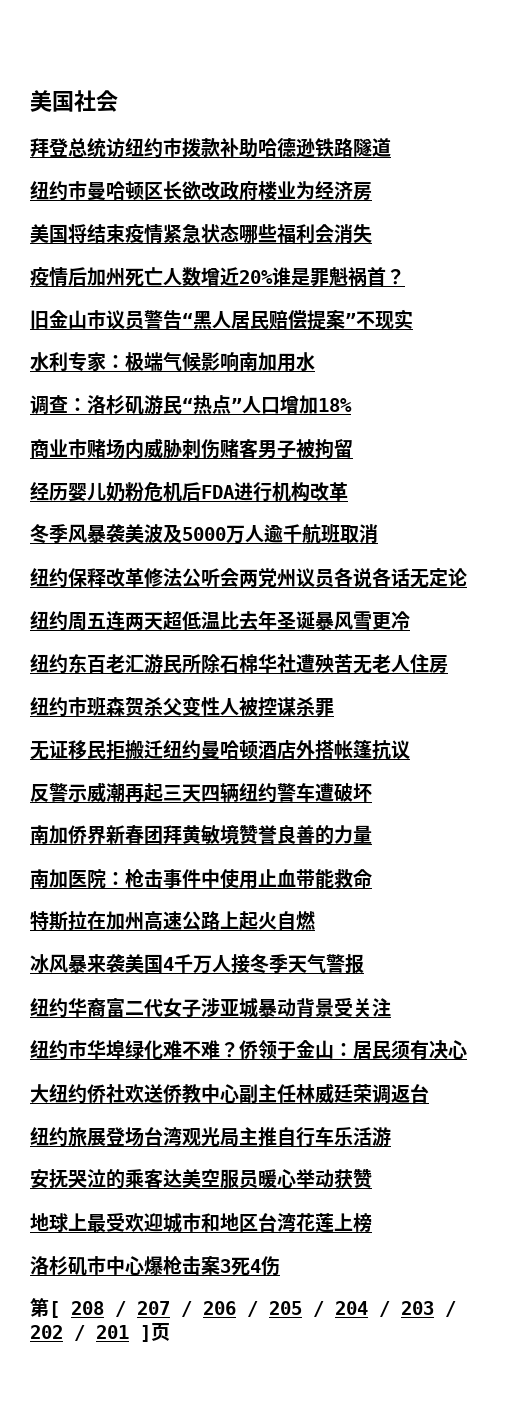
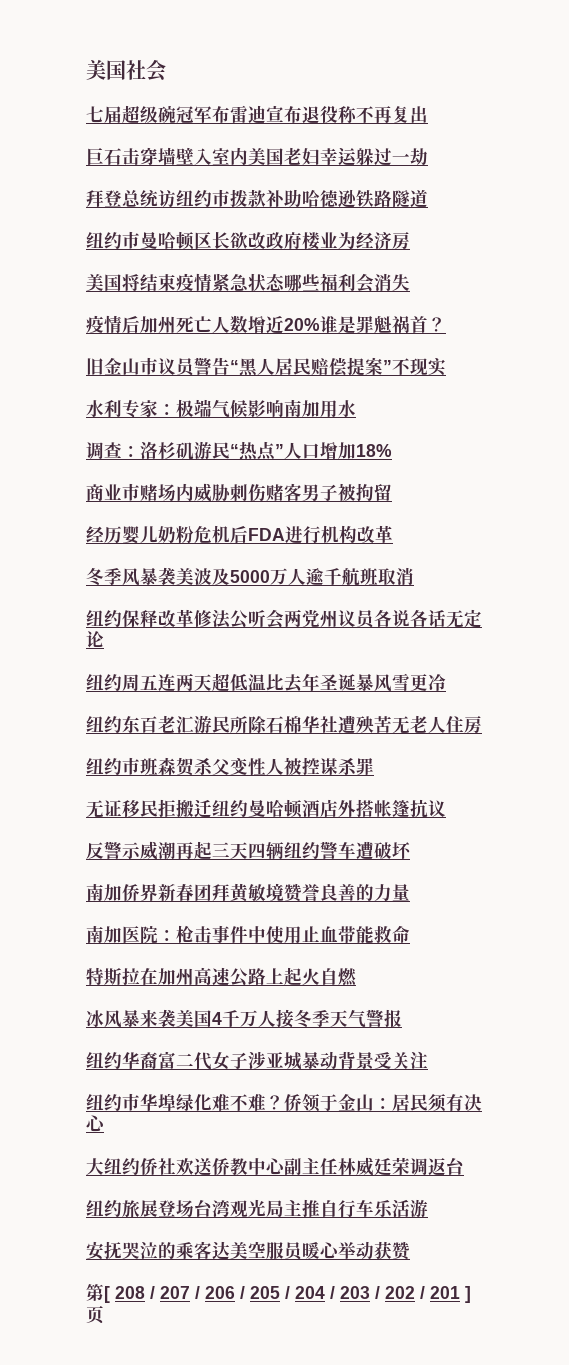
+ 七届超级碗冠军布雷迪宣布退役称不再复出
+ 巨石击穿墙壁入室内美国老妇幸运躲过一劫
- 地球上最受欢迎城市和地区台湾花莲上榜
- 洛杉矶市中心爆枪击案3死4伤

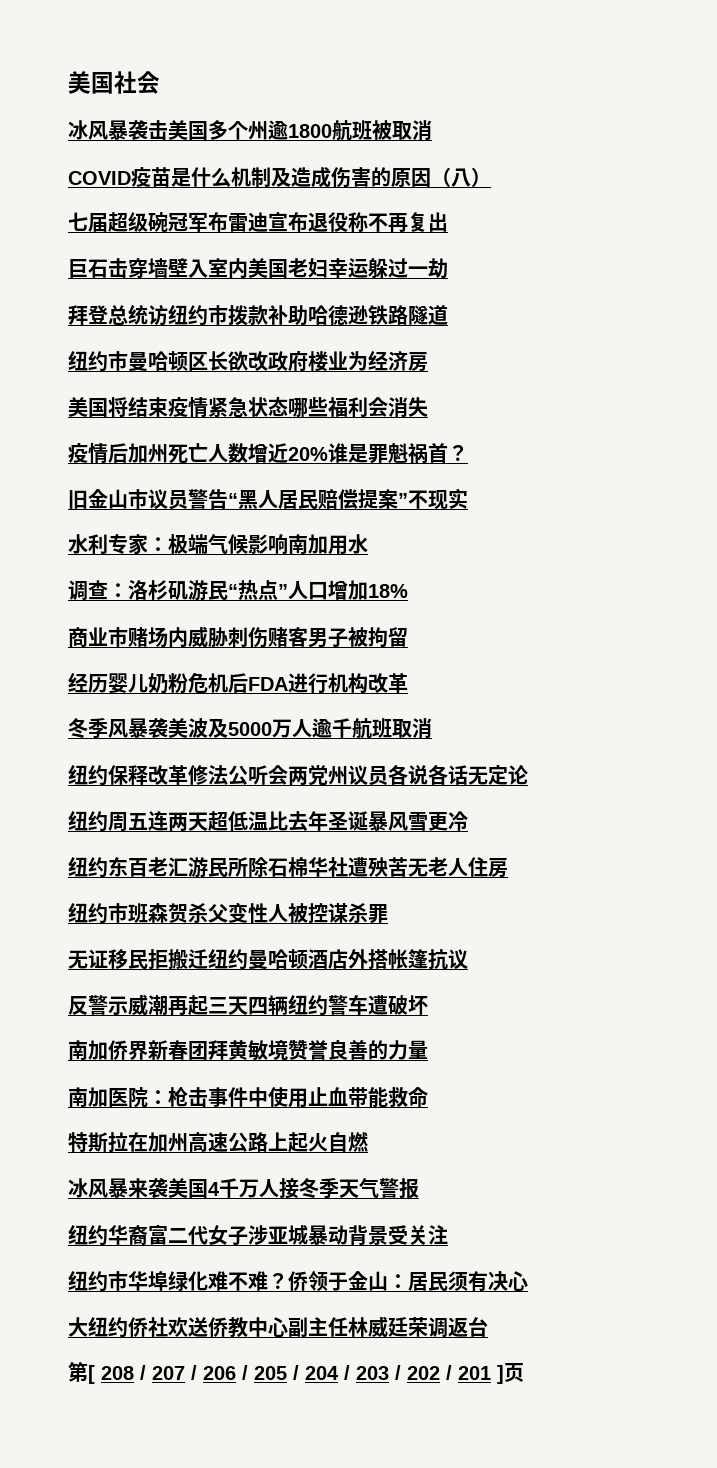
+ 冰风暴袭击美国多个州逾1800航班被取消
+ COVID疫苗是什么机制及造成伤害的原因（八）
- 纽约旅展登场台湾观光局主推自行车乐活游
- 安抚哭泣的乘客达美空服员暖心举动获赞

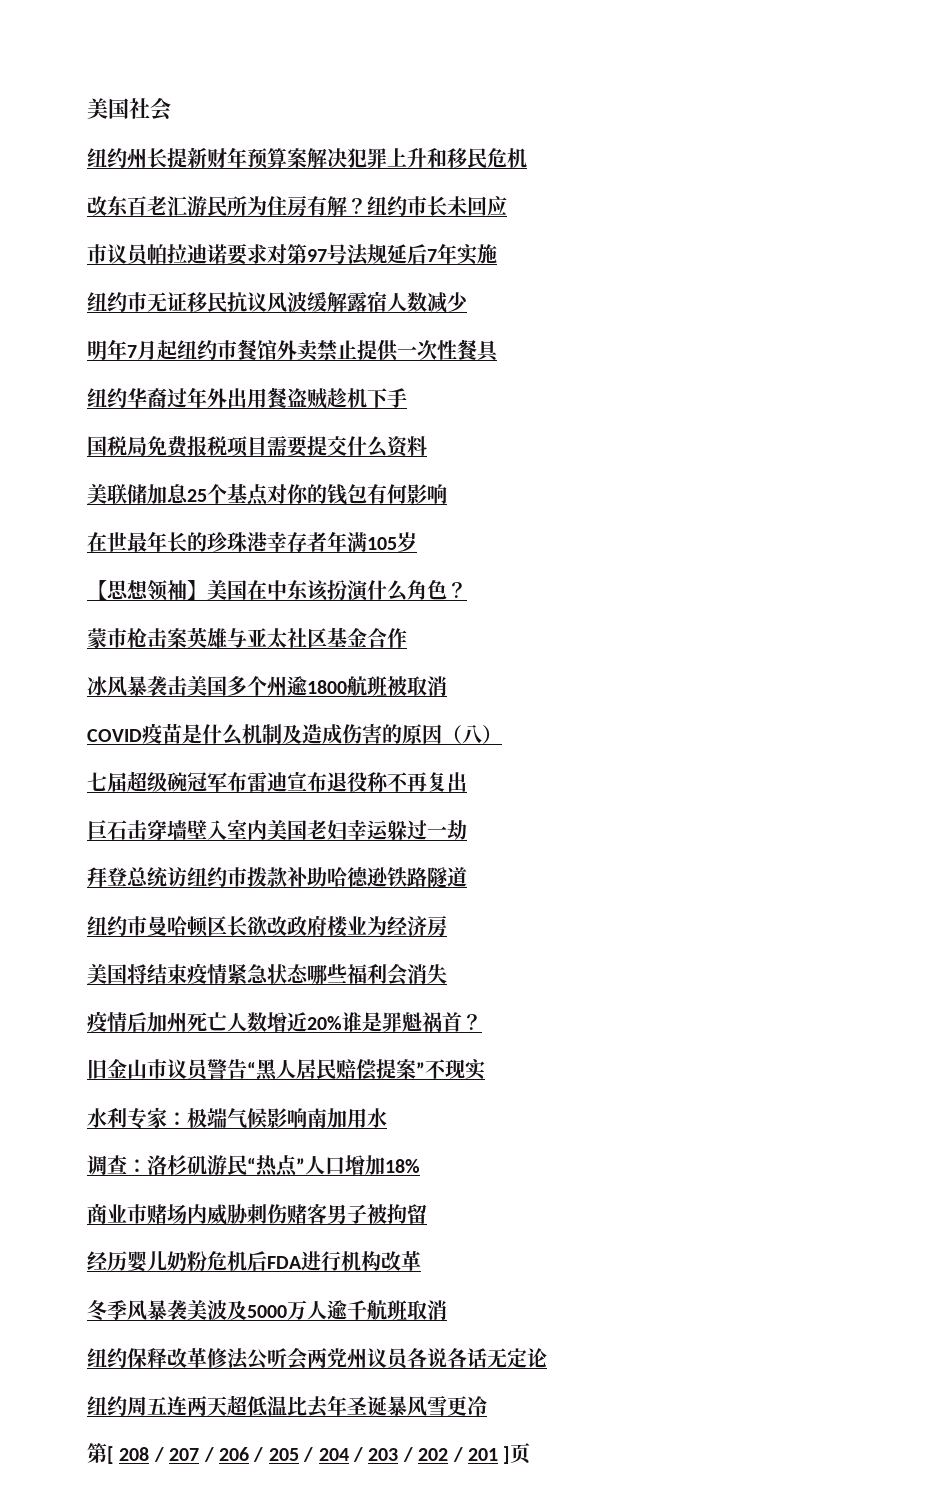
+ 纽约州长提新财年预算案解决犯罪上升和移民危机
+ 改东百老汇游民所为住房有解？纽约市长未回应
+ 市议员帕拉迪诺要求对第97号法规延后7年实施
+ 纽约市无证移民抗议风波缓解露宿人数减少
+ 明年7月起纽约市餐馆外卖禁止提供一次性餐具
+ 纽约华裔过年外出用餐盗贼趁机下手
+ 国税局免费报税项目需要提交什么资料
+ 美联储加息25个基点对你的钱包有何影响
+ 在世最年长的珍珠港幸存者年满105岁
+ 【思想领袖】美国在中东该扮演什么角色？
+ 蒙市枪击案英雄与亚太社区基金合作
- 纽约东百老汇游民所除石棉华社遭殃苦无老人住房
- 纽约市班森贺杀父变性人被控谋杀罪
- 无证移民拒搬迁纽约曼哈顿酒店外搭帐篷抗议
- 反警示威潮再起三天四辆纽约警车遭破坏
- 南加侨界新春团拜黄敏境赞誉良善的力量
- 南加医院：枪击事件中使用止血带能救命
- 特斯拉在加州高速公路上起火自燃
- 冰风暴来袭美国4千万人接冬季天气警报
- 纽约华裔富二代女子涉亚城暴动背景受关注
- 纽约市华埠绿化难不难？侨领于金山：居民须有决心
- 大纽约侨社欢送侨教中心副主任林威廷荣调返台

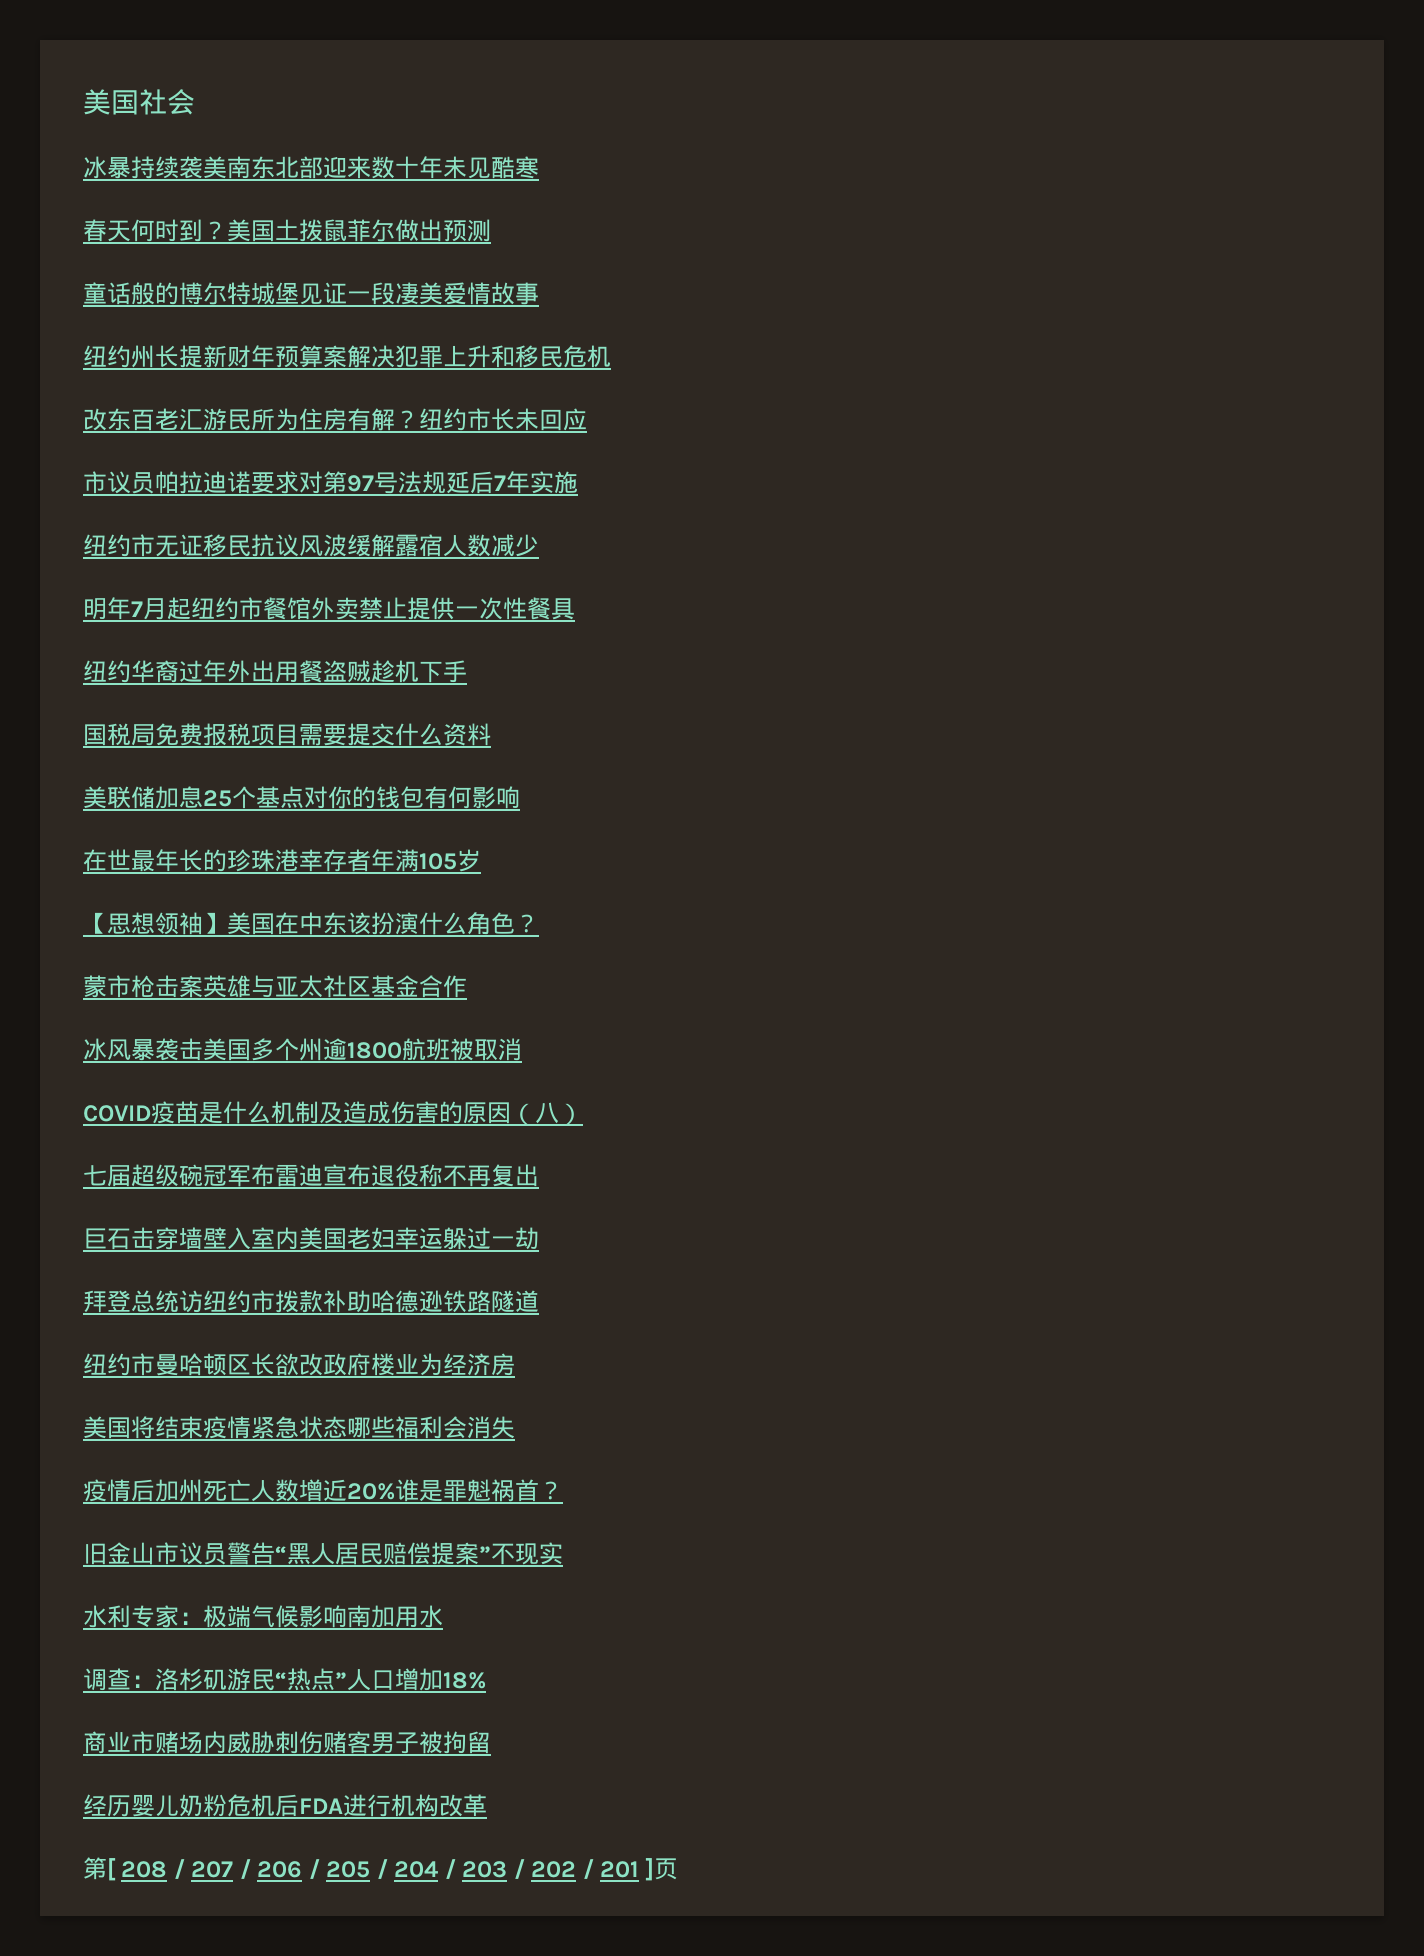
+ 冰暴持续袭美南东北部迎来数十年未见酷寒
+ 春天何时到？美国土拨鼠菲尔做出预测
+ 童话般的博尔特城堡见证一段凄美爱情故事
- 冬季风暴袭美波及5000万人逾千航班取消
- 纽约保释改革修法公听会两党州议员各说各话无定论
- 纽约周五连两天超低温比去年圣诞暴风雪更冷

